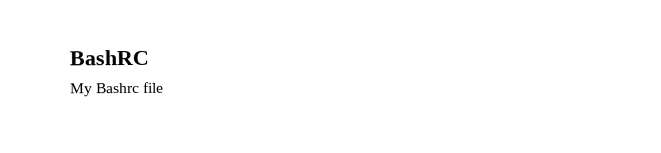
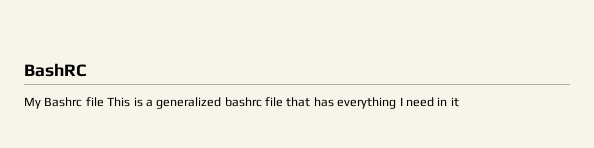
- My Bashrc file
+ My Bashrc file This is a generalized bashrc file that has everything I need in it

